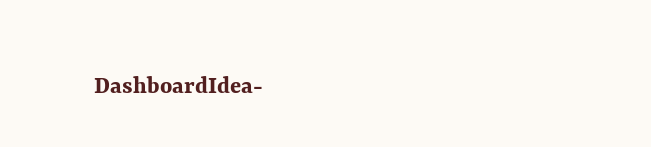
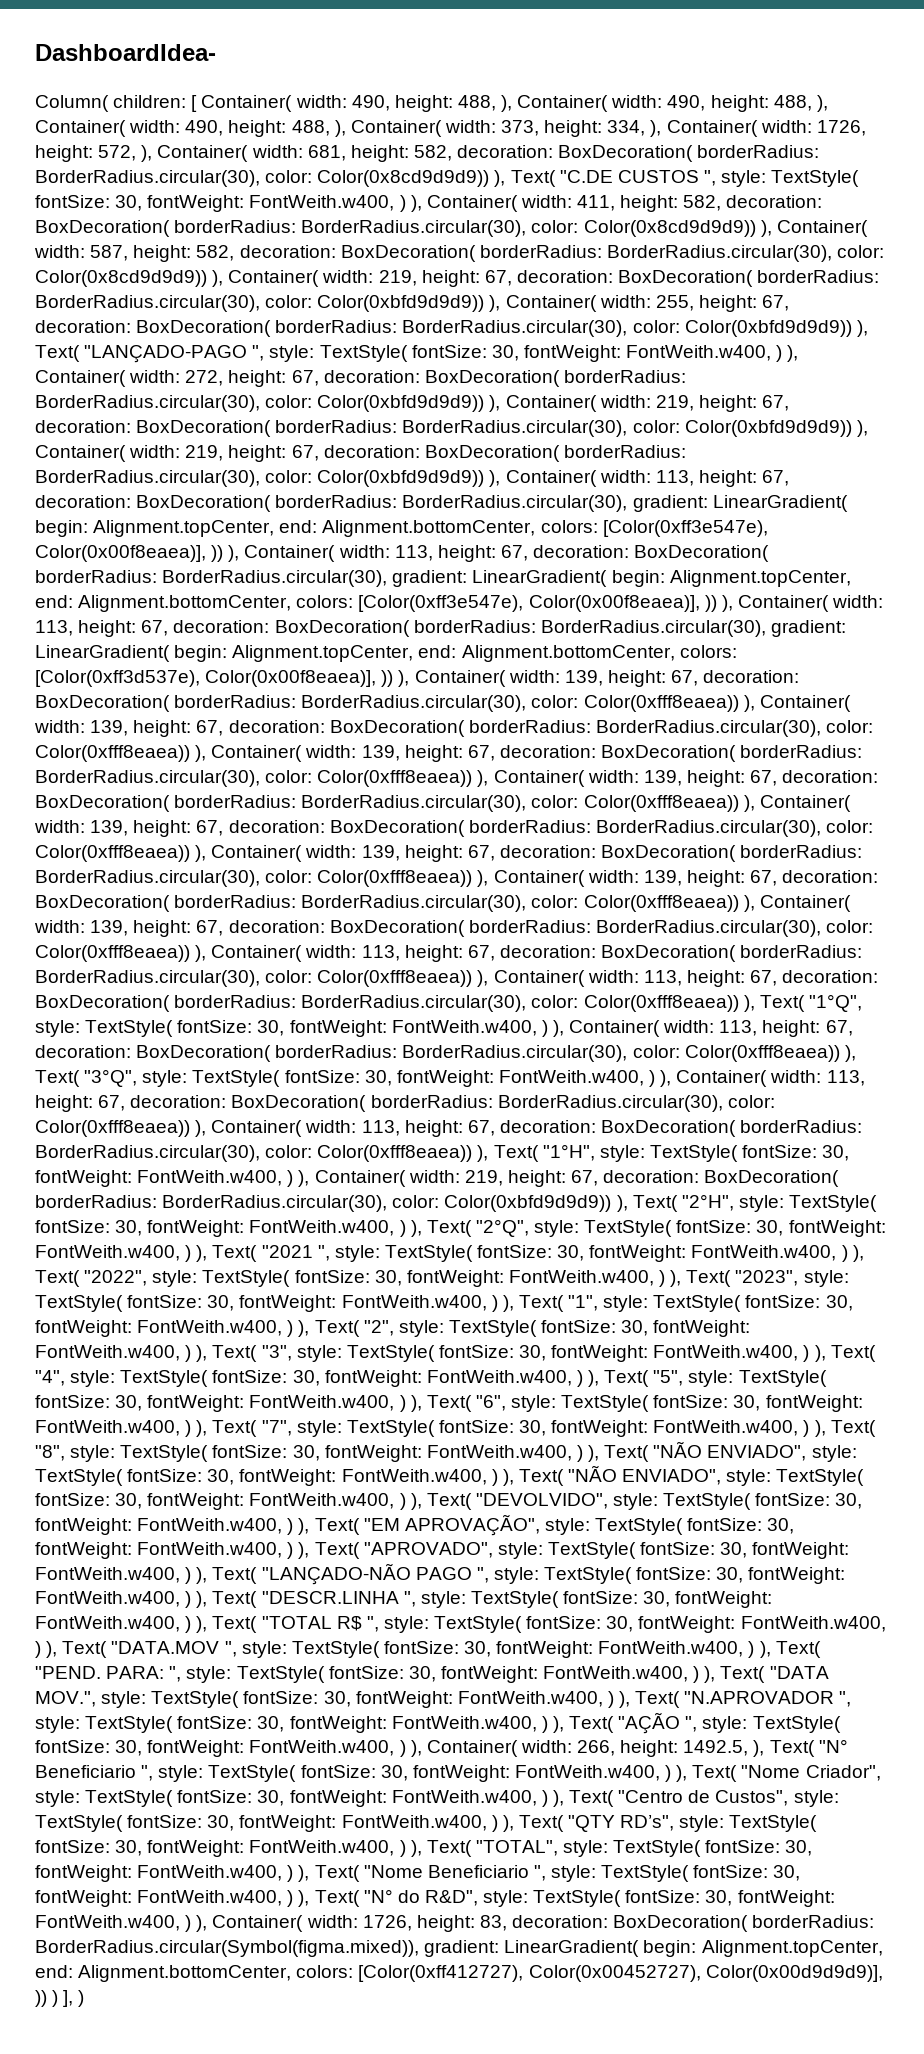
+ Column( children: [ Container( width: 490, height: 488, ), Container( width: 490, height: 488, ), Container( width: 490, height: 488, ), Container( width: 373, height: 334, ), Container( width: 1726, height: 572, ), Container( width: 681, height: 582, decoration: BoxDecoration( borderRadius: BorderRadius.circular(30), color: Color(0x8cd9d9d9)) ), Text( "C.DE CUSTOS ", style: TextStyle( fontSize: 30, fontWeight: FontWeith.w400, ) ), Container( width: 411, height: 582, decoration: BoxDecoration( borderRadius: BorderRadius.circular(30), color: Color(0x8cd9d9d9)) ), Container( width: 587, height: 582, decoration: BoxDecoration( borderRadius: BorderRadius.circular(30), color: Color(0x8cd9d9d9)) ), Container( width: 219, height: 67, decoration: BoxDecoration( borderRadius: BorderRadius.circular(30), color: Color(0xbfd9d9d9)) ), Container( width: 255, height: 67, decoration: BoxDecoration( borderRadius: BorderRadius.circular(30), color: Color(0xbfd9d9d9)) ), Text( "LANÇADO-PAGO ", style: TextStyle( fontSize: 30, fontWeight: FontWeith.w400, ) ), Container( width: 272, height: 67, decoration: BoxDecoration( borderRadius: BorderRadius.circular(30), color: Color(0xbfd9d9d9)) ), Container( width: 219, height: 67, decoration: BoxDecoration( borderRadius: BorderRadius.circular(30), color: Color(0xbfd9d9d9)) ), Container( width: 219, height: 67, decoration: BoxDecoration( borderRadius: BorderRadius.circular(30), color: Color(0xbfd9d9d9)) ), Container( width: 113, height: 67, decoration: BoxDecoration( borderRadius: BorderRadius.circular(30), gradient: LinearGradient( begin: Alignment.topCenter, end: Alignment.bottomCenter, colors: [Color(0xff3e547e), Color(0x00f8eaea)], )) ), Container( width: 113, height: 67, decoration: BoxDecoration( borderRadius: BorderRadius.circular(30), gradient: LinearGradient( begin: Alignment.topCenter, end: Alignment.bottomCenter, colors: [Color(0xff3e547e), Color(0x00f8eaea)], )) ), Container( width: 113, height: 67, decoration: BoxDecoration( borderRadius: BorderRadius.circular(30), gradient: LinearGradient( begin: Alignment.topCenter, end: Alignment.bottomCenter, colors: [Color(0xff3d537e), Color(0x00f8eaea)], )) ), Container( width: 139, height: 67, decoration: BoxDecoration( borderRadius: BorderRadius.circular(30), color: Color(0xfff8eaea)) ), Container( width: 139, height: 67, decoration: BoxDecoration( borderRadius: BorderRadius.circular(30), color: Color(0xfff8eaea)) ), Container( width: 139, height: 67, decoration: BoxDecoration( borderRadius: BorderRadius.circular(30), color: Color(0xfff8eaea)) ), Container( width: 139, height: 67, decoration: BoxDecoration( borderRadius: BorderRadius.circular(30), color: Color(0xfff8eaea)) ), Container( width: 139, height: 67, decoration: BoxDecoration( borderRadius: BorderRadius.circular(30), color: Color(0xfff8eaea)) ), Container( width: 139, height: 67, decoration: BoxDecoration( borderRadius: BorderRadius.circular(30), color: Color(0xfff8eaea)) ), Container( width: 139, height: 67, decoration: BoxDecoration( borderRadius: BorderRadius.circular(30), color: Color(0xfff8eaea)) ), Container( width: 139, height: 67, decoration: BoxDecoration( borderRadius: BorderRadius.circular(30), color: Color(0xfff8eaea)) ), Container( width: 113, height: 67, decoration: BoxDecoration( borderRadius: BorderRadius.circular(30), color: Color(0xfff8eaea)) ), Container( width: 113, height: 67, decoration: BoxDecoration( borderRadius: BorderRadius.circular(30), color: Color(0xfff8eaea)) ), Text( "1°Q", style: TextStyle( fontSize: 30, fontWeight: FontWeith.w400, ) ), Container( width: 113, height: 67, decoration: BoxDecoration( borderRadius: BorderRadius.circular(30), color: Color(0xfff8eaea)) ), Text( "3°Q", style: TextStyle( fontSize: 30, fontWeight: FontWeith.w400, ) ), Container( width: 113, height: 67, decoration: BoxDecoration( borderRadius: BorderRadius.circular(30), color: Color(0xfff8eaea)) ), Container( width: 113, height: 67, decoration: BoxDecoration( borderRadius: BorderRadius.circular(30), color: Color(0xfff8eaea)) ), Text( "1°H", style: TextStyle( fontSize: 30, fontWeight: FontWeith.w400, ) ), Container( width: 219, height: 67, decoration: BoxDecoration( borderRadius: BorderRadius.circular(30), color: Color(0xbfd9d9d9)) ), Text( "2°H", style: TextStyle( fontSize: 30, fontWeight: FontWeith.w400, ) ), Text( "2°Q", style: TextStyle( fontSize: 30, fontWeight: FontWeith.w400, ) ), Text( "2021 ", style: TextStyle( fontSize: 30, fontWeight: FontWeith.w400, ) ), Text( "2022", style: TextStyle( fontSize: 30, fontWeight: FontWeith.w400, ) ), Text( "2023", style: TextStyle( fontSize: 30, fontWeight: FontWeith.w400, ) ), Text( "1", style: TextStyle( fontSize: 30, fontWeight: FontWeith.w400, ) ), Text( "2", style: TextStyle( fontSize: 30, fontWeight: FontWeith.w400, ) ), Text( "3", style: TextStyle( fontSize: 30, fontWeight: FontWeith.w400, ) ), Text( "4", style: TextStyle( fontSize: 30, fontWeight: FontWeith.w400, ) ), Text( "5", style: TextStyle( fontSize: 30, fontWeight: FontWeith.w400, ) ), Text( "6", style: TextStyle( fontSize: 30, fontWeight: FontWeith.w400, ) ), Text( "7", style: TextStyle( fontSize: 30, fontWeight: FontWeith.w400, ) ), Text( "8", style: TextStyle( fontSize: 30, fontWeight: FontWeith.w400, ) ), Text( "NÃO ENVIADO", style: TextStyle( fontSize: 30, fontWeight: FontWeith.w400, ) ), Text( "NÃO ENVIADO", style: TextStyle( fontSize: 30, fontWeight: FontWeith.w400, ) ), Text( "DEVOLVIDO", style: TextStyle( fontSize: 30, fontWeight: FontWeith.w400, ) ), Text( "EM APROVAÇÃO", style: TextStyle( fontSize: 30, fontWeight: FontWeith.w400, ) ), Text( "APROVADO", style: TextStyle( fontSize: 30, fontWeight: FontWeith.w400, ) ), Text( "LANÇADO-NÃO PAGO ", style: TextStyle( fontSize: 30, fontWeight: FontWeith.w400, ) ), Text( "DESCR.LINHA ", style: TextStyle( fontSize: 30, fontWeight: FontWeith.w400, ) ), Text( "TOTAL R$ ", style: TextStyle( fontSize: 30, fontWeight: FontWeith.w400, ) ), Text( "DATA.MOV ", style: TextStyle( fontSize: 30, fontWeight: FontWeith.w400, ) ), Text( "PEND. PARA: ", style: TextStyle( fontSize: 30, fontWeight: FontWeith.w400, ) ), Text( "DATA MOV.", style: TextStyle( fontSize: 30, fontWeight: FontWeith.w400, ) ), Text( "N.APROVADOR ", style: TextStyle( fontSize: 30, fontWeight: FontWeith.w400, ) ), Text( "AÇÃO ", style: TextStyle( fontSize: 30, fontWeight: FontWeith.w400, ) ), Container( width: 266, height: 1492.5, ), Text( "N° Beneficiario ", style: TextStyle( fontSize: 30, fontWeight: FontWeith.w400, ) ), Text( "Nome Criador", style: TextStyle( fontSize: 30, fontWeight: FontWeith.w400, ) ), Text( "Centro de Custos", style: TextStyle( fontSize: 30, fontWeight: FontWeith.w400, ) ), Text( "QTY RD’s", style: TextStyle( fontSize: 30, fontWeight: FontWeith.w400, ) ), Text( "TOTAL", style: TextStyle( fontSize: 30, fontWeight: FontWeith.w400, ) ), Text( "Nome Beneficiario ", style: TextStyle( fontSize: 30, fontWeight: FontWeith.w400, ) ), Text( "N° do R&D", style: TextStyle( fontSize: 30, fontWeight: FontWeith.w400, ) ), Container( width: 1726, height: 83, decoration: BoxDecoration( borderRadius: BorderRadius.circular(Symbol(figma.mixed)), gradient: LinearGradient( begin: Alignment.topCenter, end: Alignment.bottomCenter, colors: [Color(0xff412727), Color(0x00452727), Color(0x00d9d9d9)], )) ) ], )

